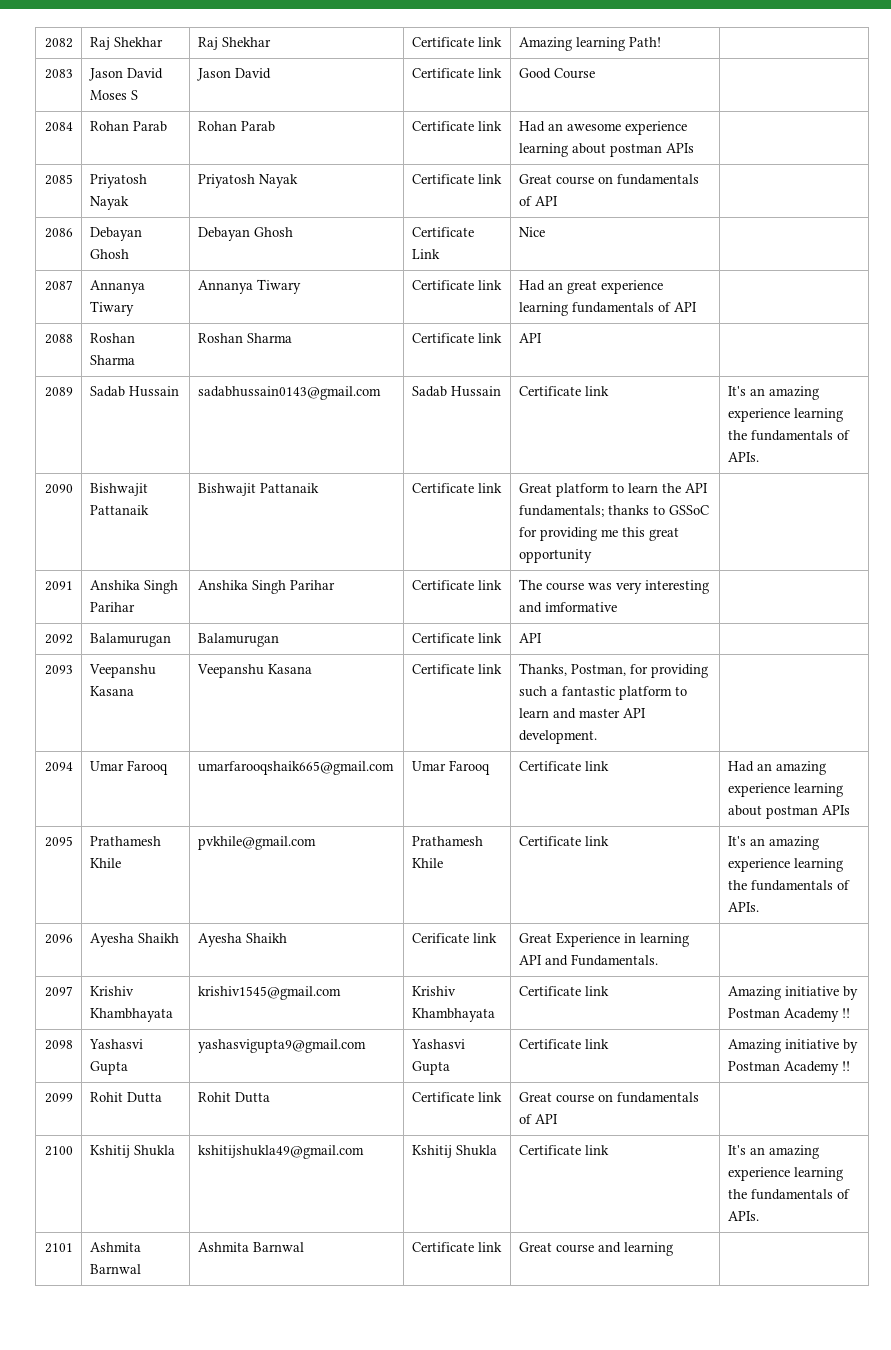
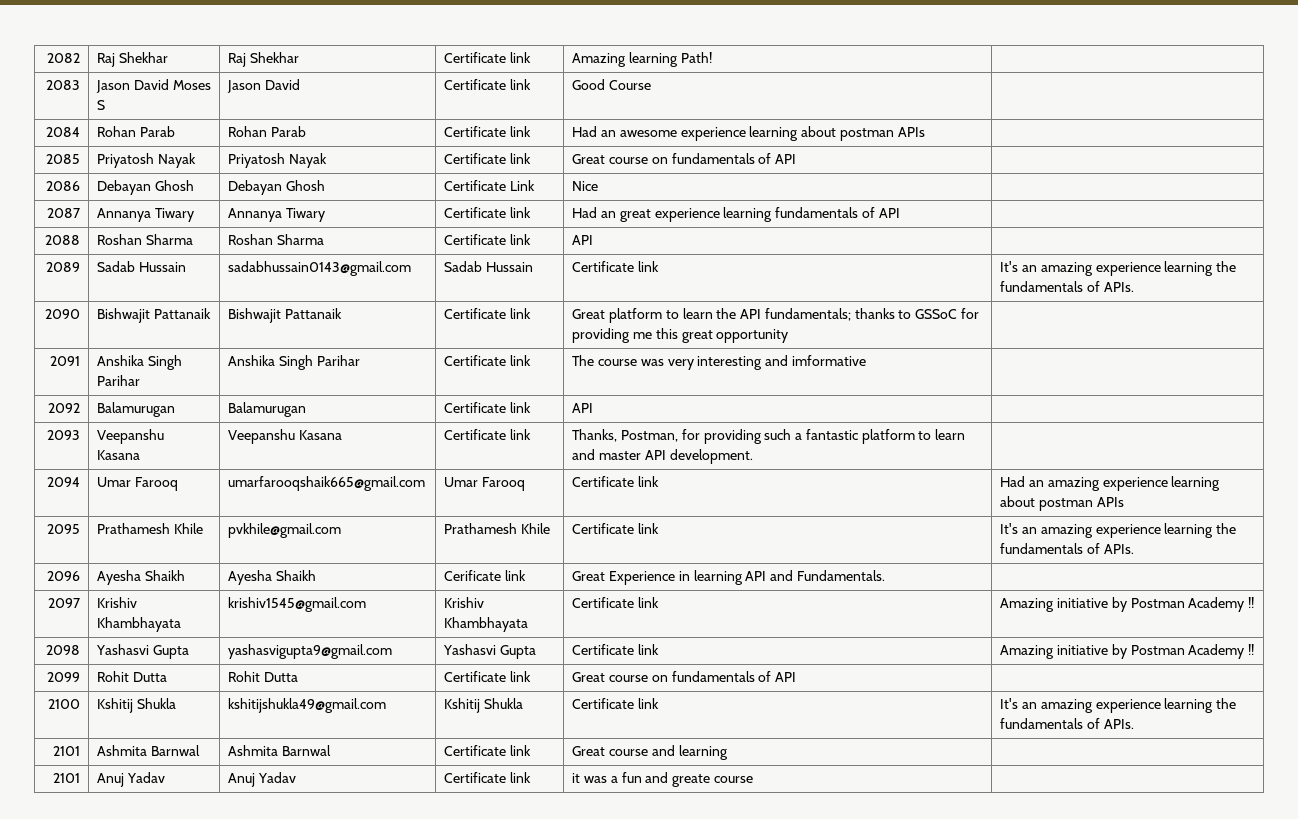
+ 2101 | Anuj Yadav | Anuj Yadav | Certificate link | it was a fun and greate course |

